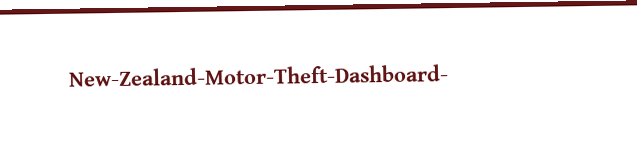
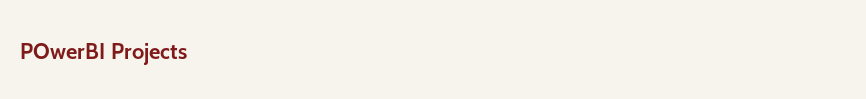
- New-Zealand-Motor-Theft-Dashboard-
+ POwerBI Projects

